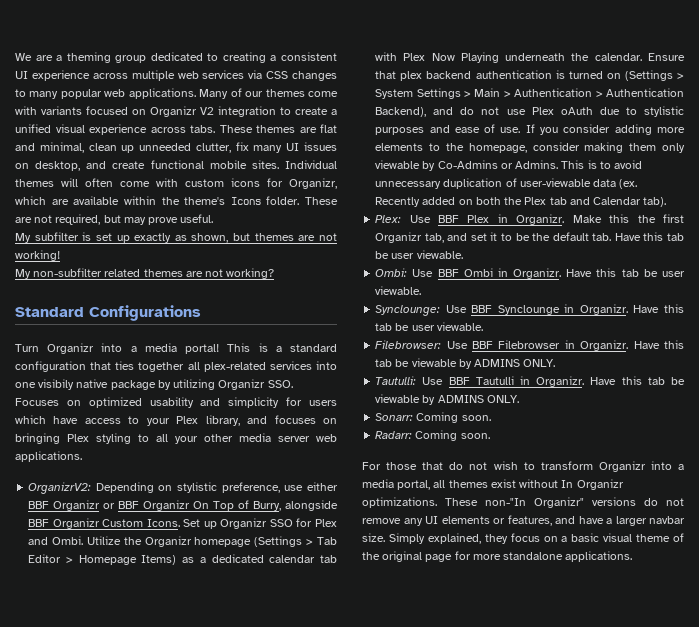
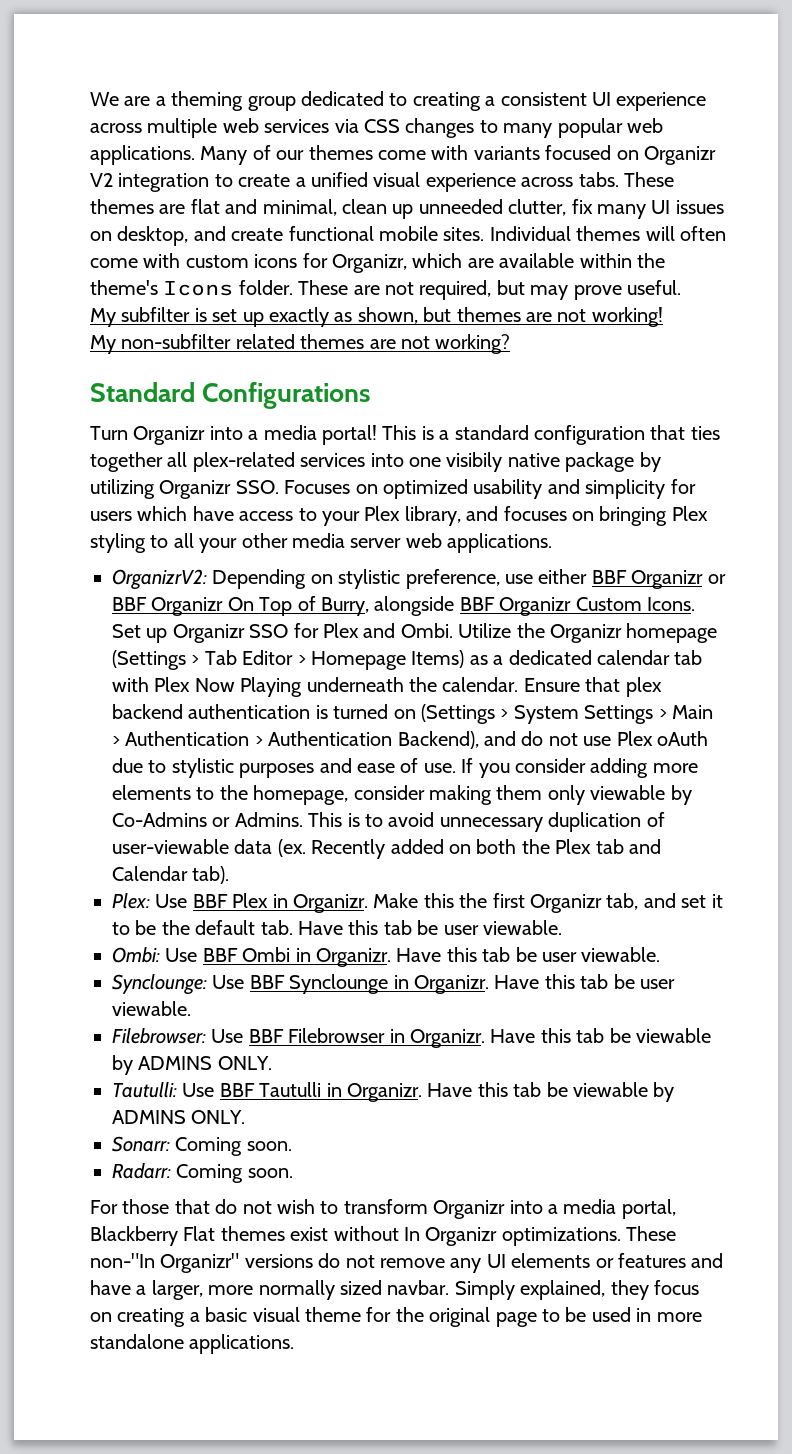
- For those that do not wish to transform Organizr into a media portal, all themes exist without In Organizr optimizations.
+ For those that do not wish to transform Organizr into a media portal, Blackberry Flat themes exist without In Organizr optimizations.
- These non-"In Organizr" versions do not remove any UI elements or features, and have a larger navbar size.
+ These non-"In Organizr" versions do not remove any UI elements or features and have a larger, more normally sized navbar.
- Simply explained, they focus on a basic visual theme of the original page for more standalone applications.
+ Simply explained, they focus on creating a basic visual theme for the original page to be used in more standalone applications.

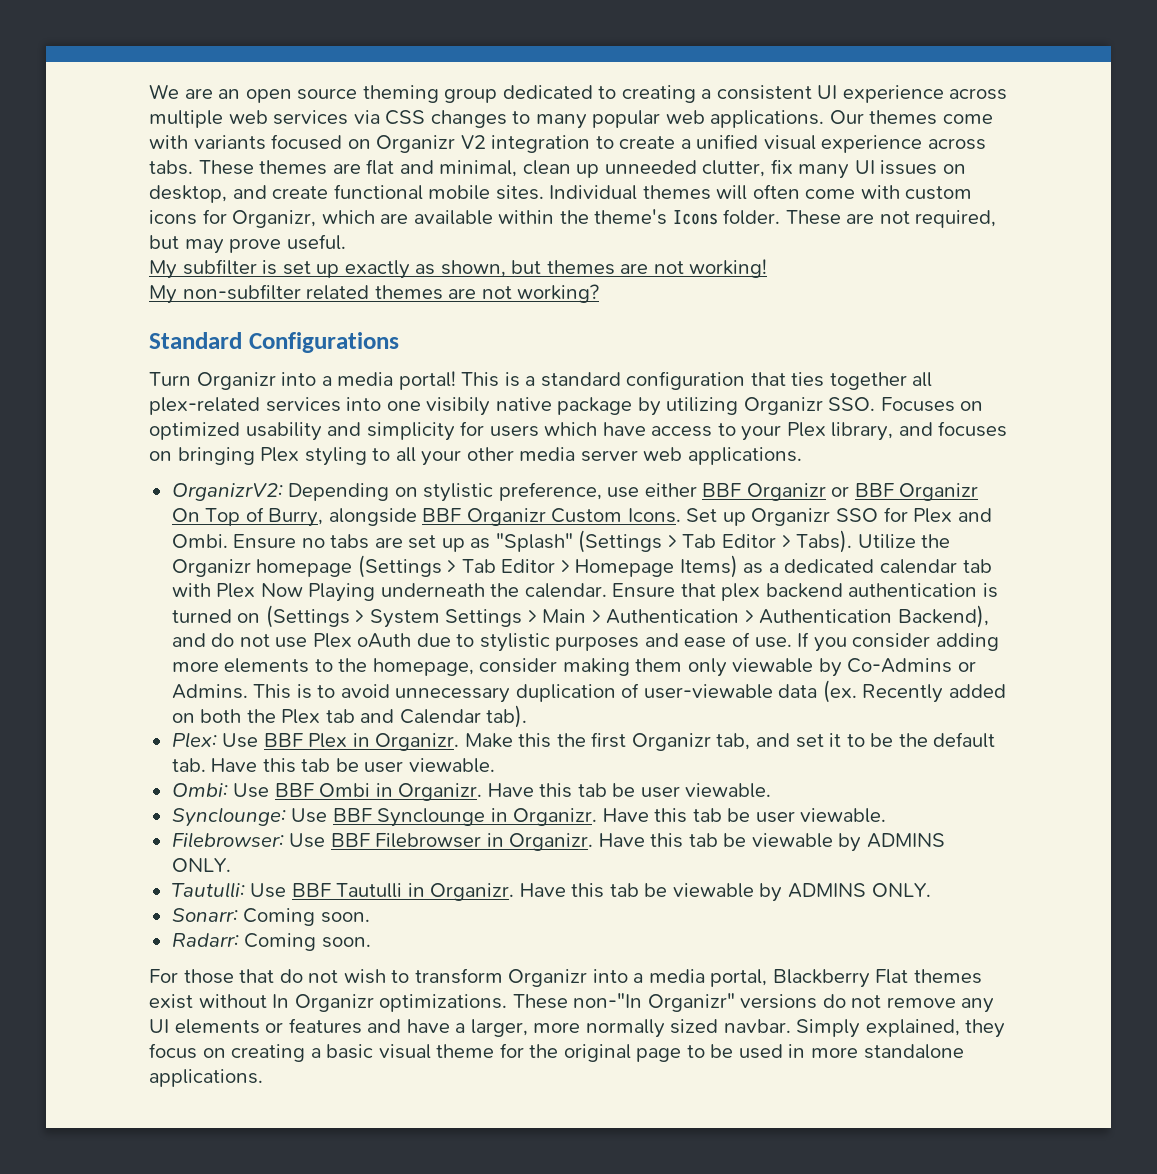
- We are a theming group dedicated to creating a consistent UI experience across multiple web services via CSS changes to many popular web applications.
+ We are an open source theming group dedicated to creating a consistent UI experience across multiple web services via CSS changes to many popular web applications.
- Many of our themes come with variants focused on Organizr V2 integration to create a unified visual experience across tabs.
+ Our themes come with variants focused on Organizr V2 integration to create a unified visual experience across tabs.
+ Ensure no tabs are set up as "Splash" (Settings > Tab Editor > Tabs).

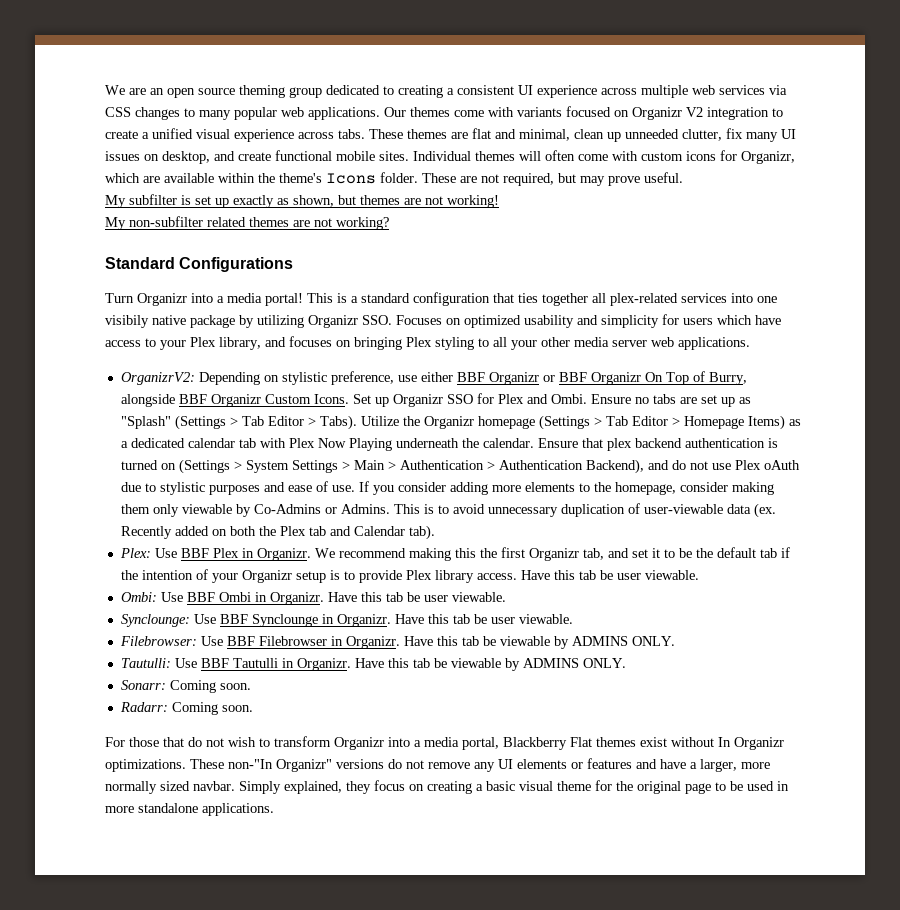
- Make this the first Organizr tab, and set it to be the default tab. Have this tab be user viewable.
+ We recommend making this the first Organizr tab, and set it to be the default tab if the intention of your Organizr setup is to provide Plex library access. Have this tab be user viewable.

